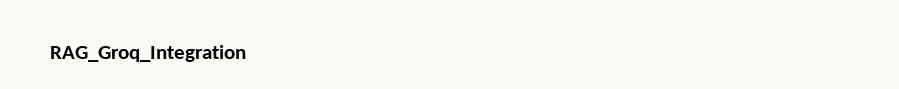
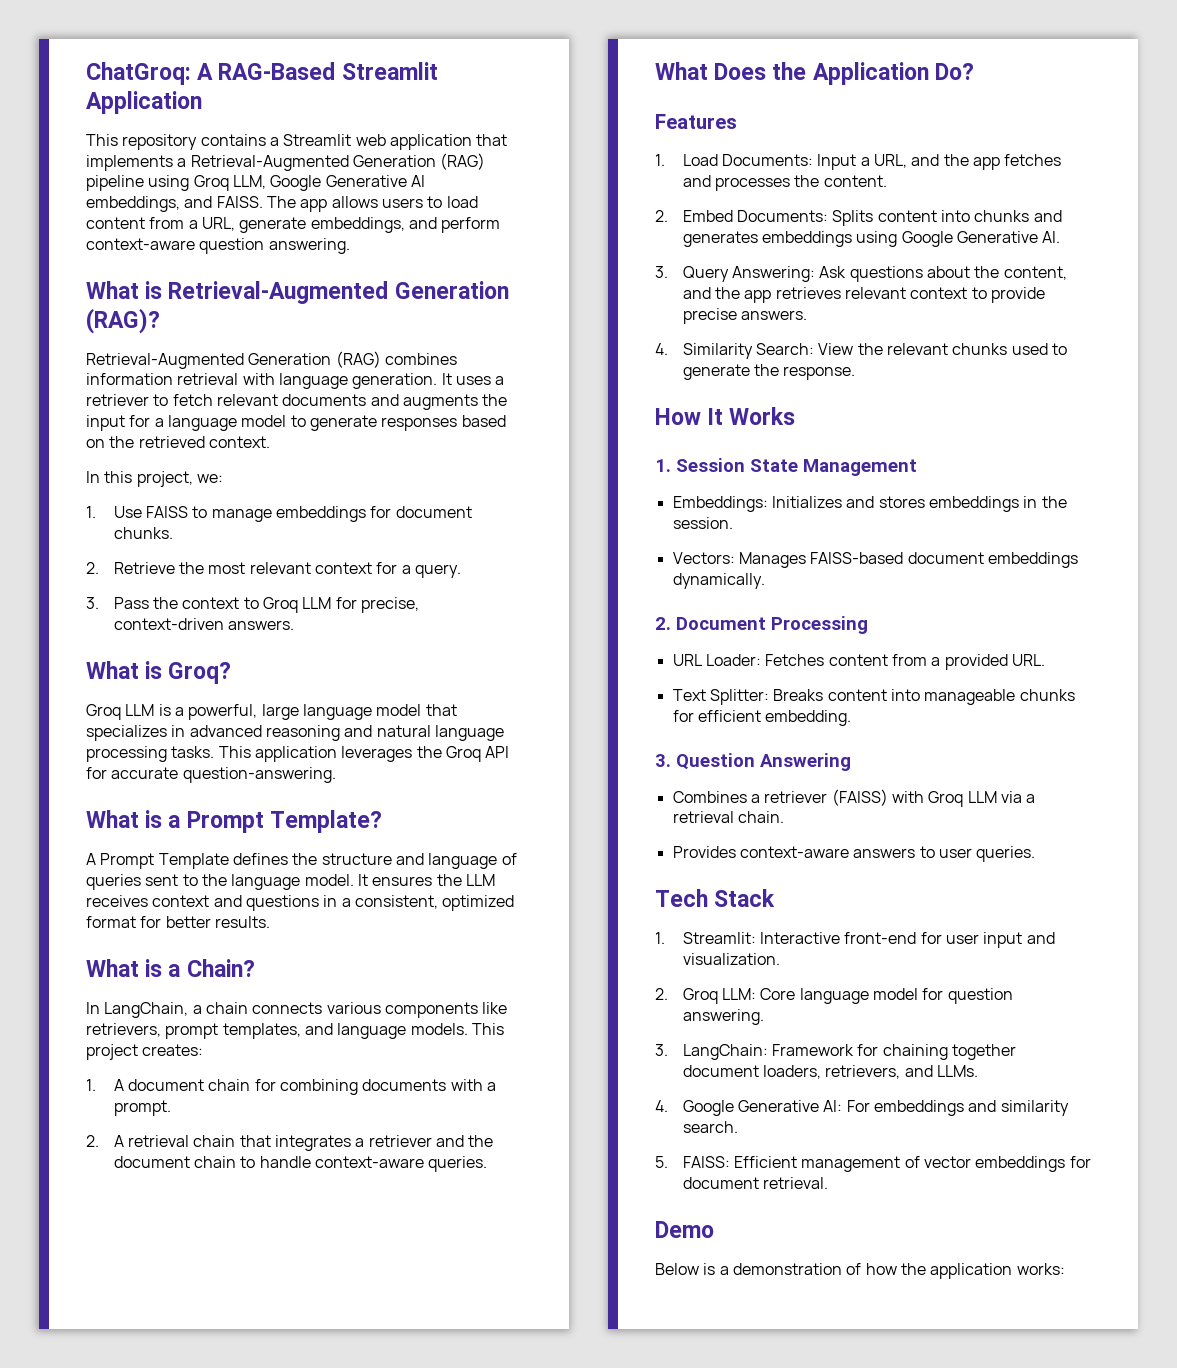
- RAG_Groq_Integration
+ ChatGroq: A RAG-Based Streamlit Application
+ This repository contains a Streamlit web application that implements a Retrieval-Augmented Generation (RAG) pipeline using Groq LLM, Google Generative AI embeddings, and FAISS. The app allows users to load content from a URL, generate embeddings, and perform context-aware question answering.
+ What is Retrieval-Augmented Generation (RAG)?
+ Retrieval-Augmented Generation (RAG) combines information retrieval with language generation. It uses a retriever to fetch relevant documents and augments the input for a language model to generate responses based on the retrieved context.
+ In this project, we:
+ 1. Use FAISS to manage embeddings for document chunks.
+ 2. Retrieve the most relevant context for a query.
+ 3. Pass the context to Groq LLM for precise, context-driven answers.
+ What is Groq?
+ Groq LLM is a powerful, large language model that specializes in advanced reasoning and natural language processing tasks. This application leverages the Groq API for accurate question-answering.
+ What is a Prompt Template?
+ A Prompt Template defines the structure and language of queries sent to the language model. It ensures the LLM receives context and questions in a consistent, optimized format for better results.
+ What is a Chain?
+ In LangChain, a chain connects various components like retrievers, prompt templates, and language models. This project creates:
+ 1. A document chain for combining documents with a prompt.
+ 2. A retrieval chain that integrates a retriever and the document chain to handle context-aware queries.
+ What Does the Application Do?
+ Features
+ 1. Load Documents: Input a URL, and the app fetches and processes the content.
+ 2. Embed Documents: Splits content into chunks and generates embeddings using Google Generative AI.
+ 3. Query Answering: Ask questions about the content, and the app retrieves relevant context to provide precise answers.
+ 4. Similarity Search: View the relevant chunks used to generate the response.
+ How It Works
+ 1. Session State Management
+ Embeddings: Initializes and stores embeddings in the session.
+ Vectors: Manages FAISS-based document embeddings dynamically.
+ 2. Document Processing
+ URL Loader: Fetches content from a provided URL.
+ Text Splitter: Breaks content into manageable chunks for efficient embedding.
+ 3. Question Answering
+ Combines a retriever (FAISS) with Groq LLM via a retrieval chain.
+ Provides context-aware answers to user queries.
+ Tech Stack
+ 1. Streamlit: Interactive front-end for user input and visualization.
+ 2. Groq LLM: Core language model for question answering.
+ 3. LangChain: Framework for chaining together document loaders, retrievers, and LLMs.
+ 4. Google Generative AI: For embeddings and similarity search.
+ 5. FAISS: Efficient management of vector embeddings for document retrieval.
+ Demo
+ Below is a demonstration of how the application works:

